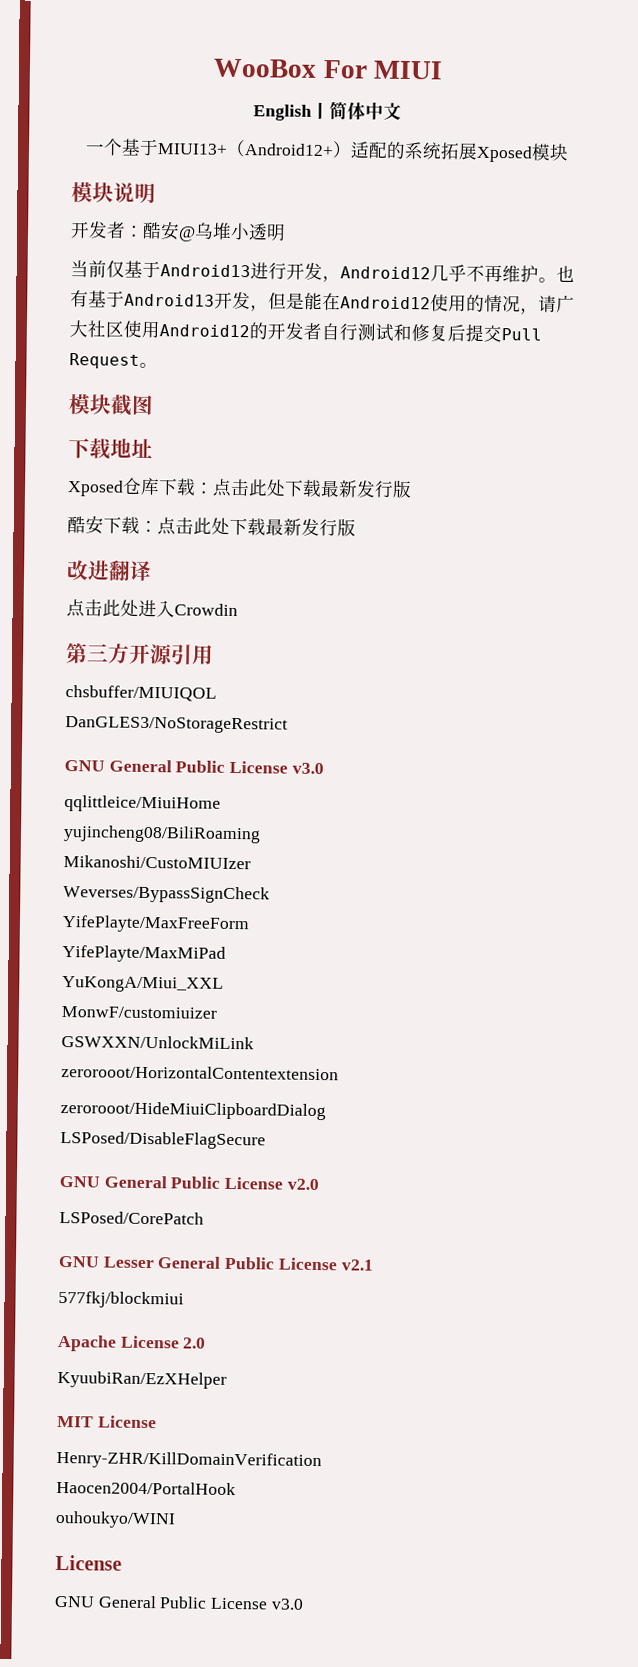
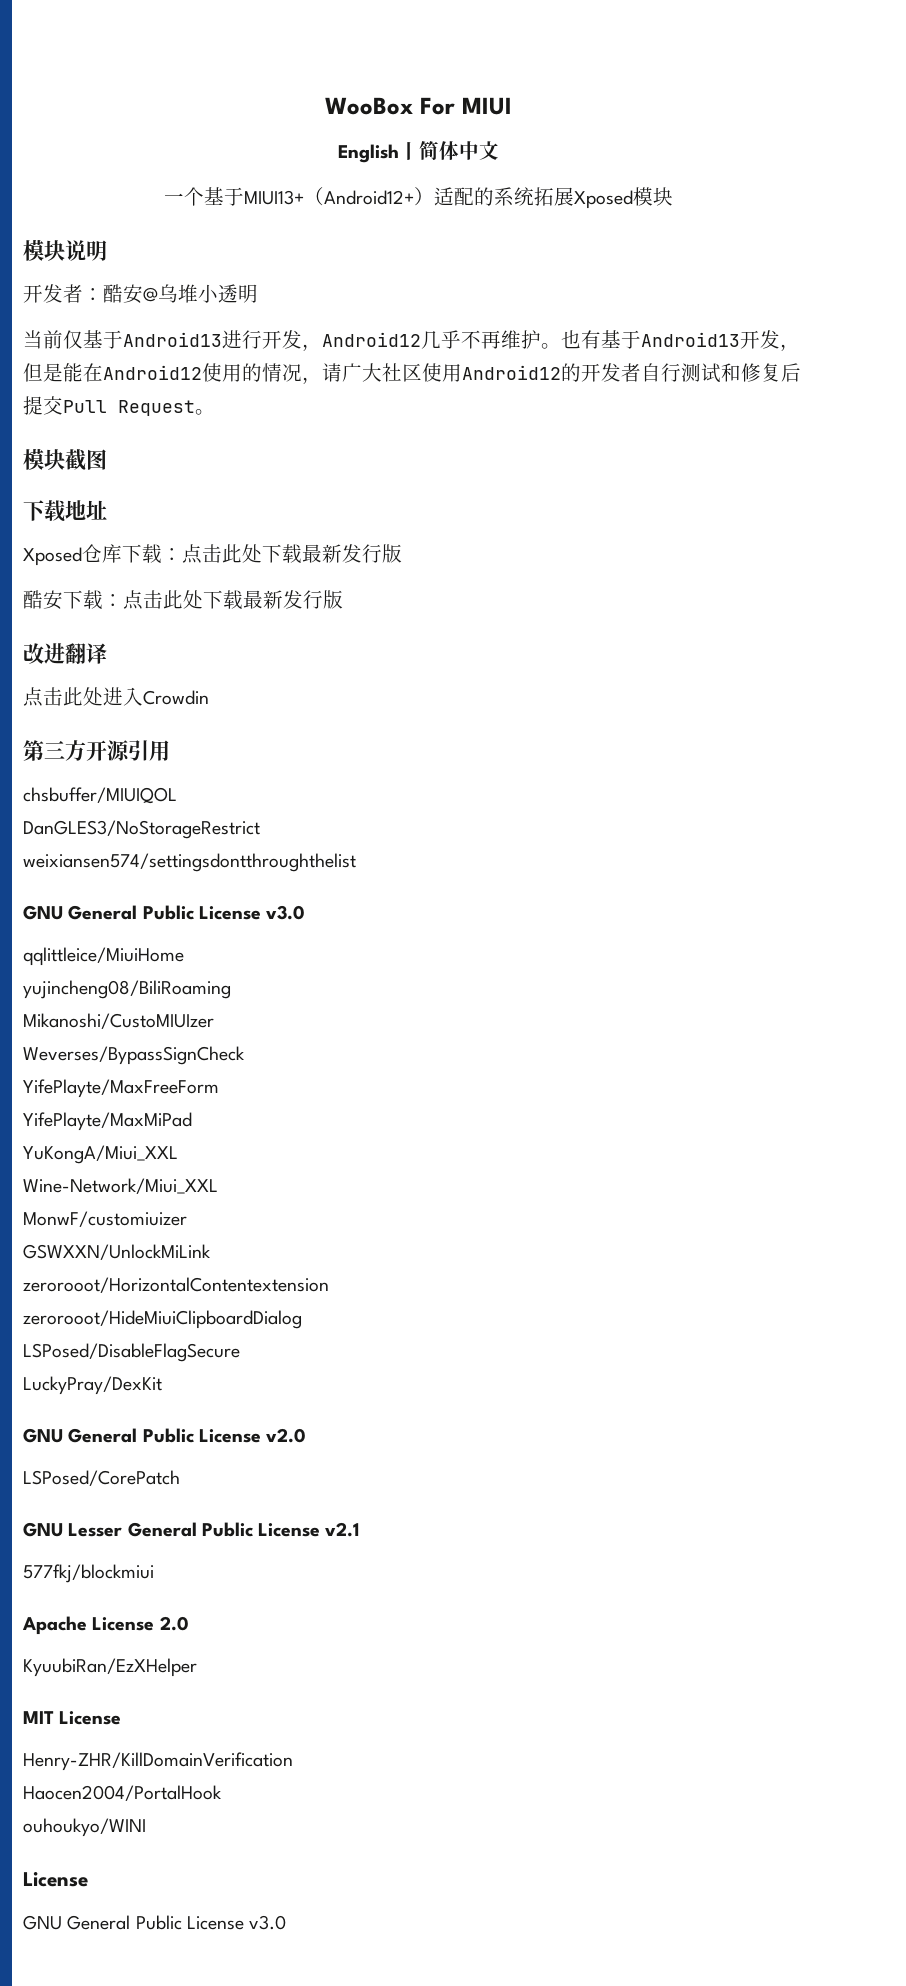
+ weixiansen574/settingsdontthroughthelist
+ Wine-Network/Miui_XXL
+ LuckyPray/DexKit

